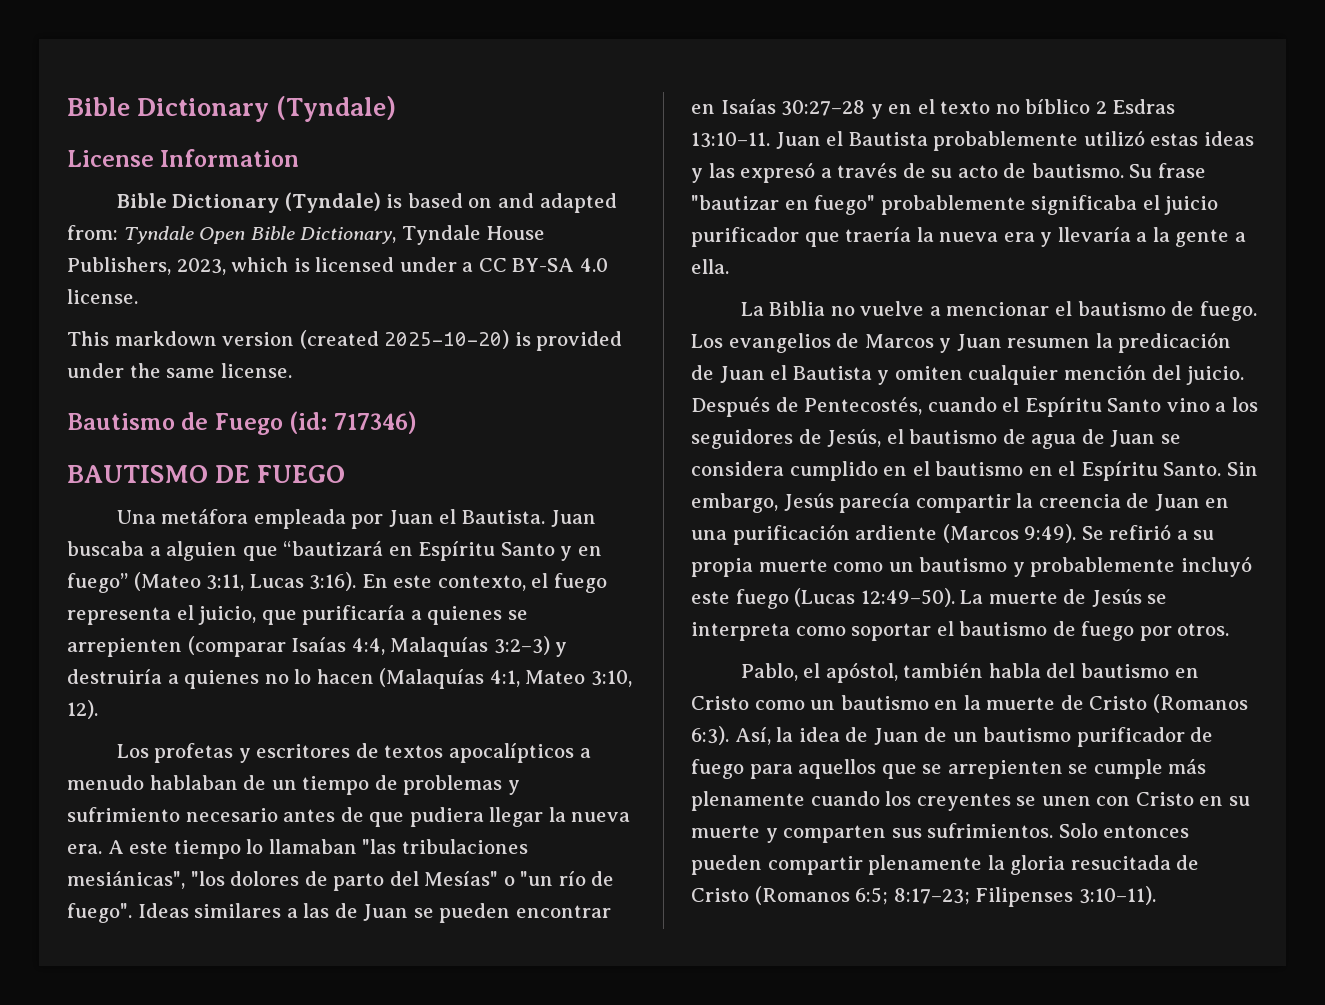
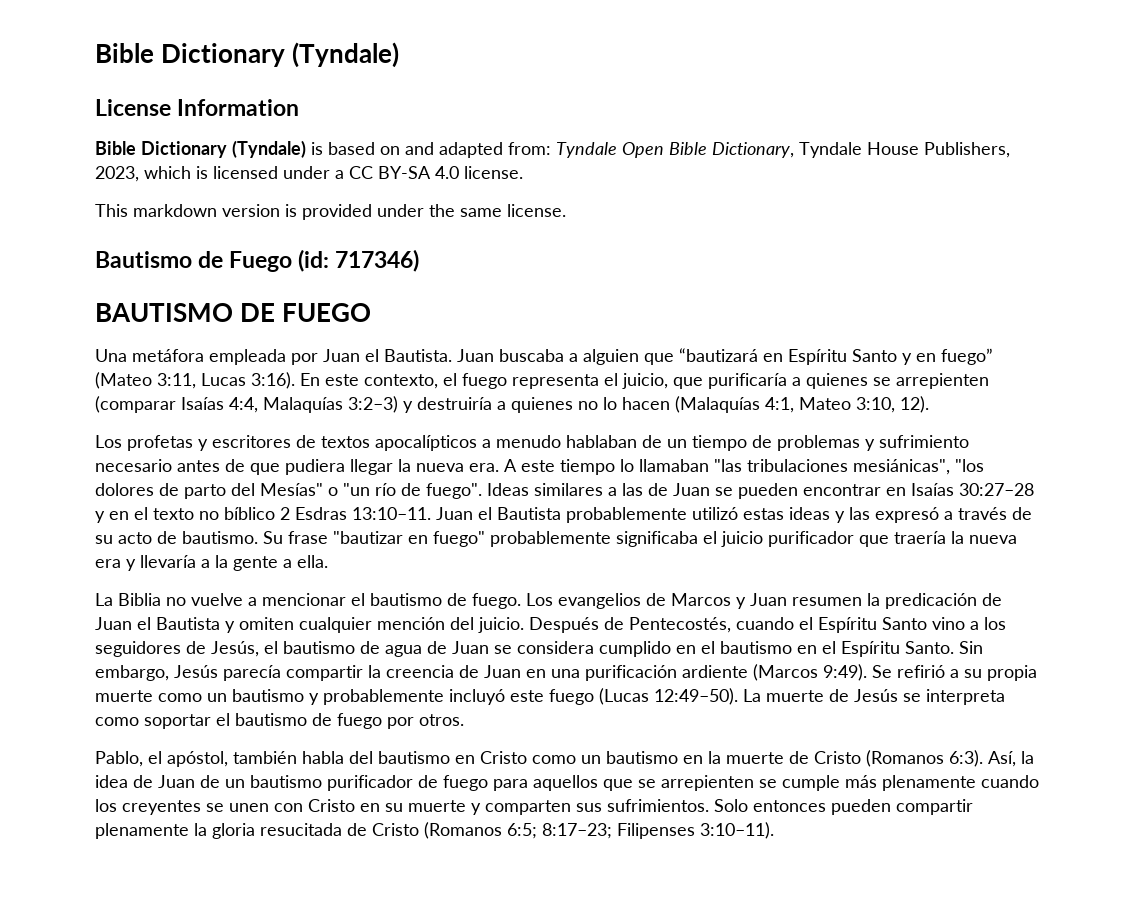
- This markdown version (created 2025-10-20) is provided under the same license.
+ This markdown version is provided under the same license.

